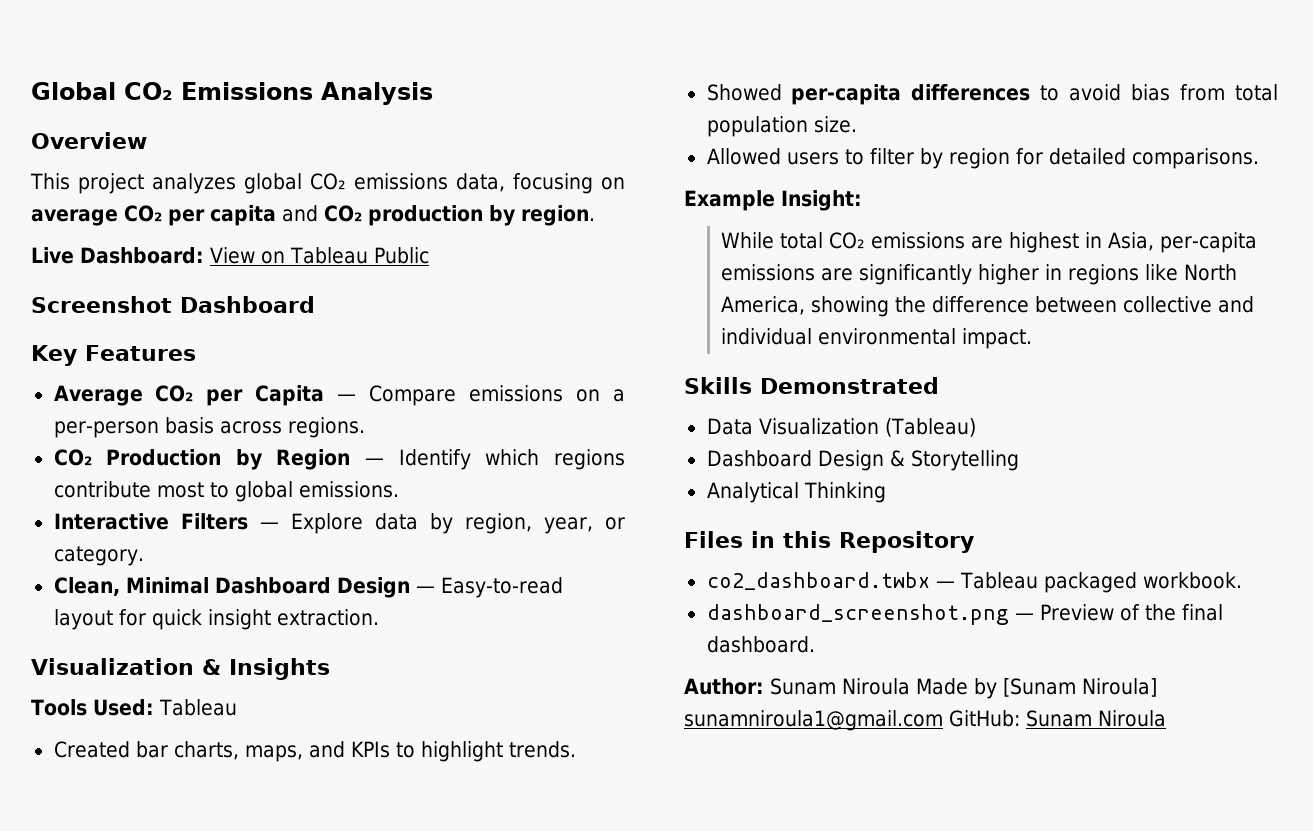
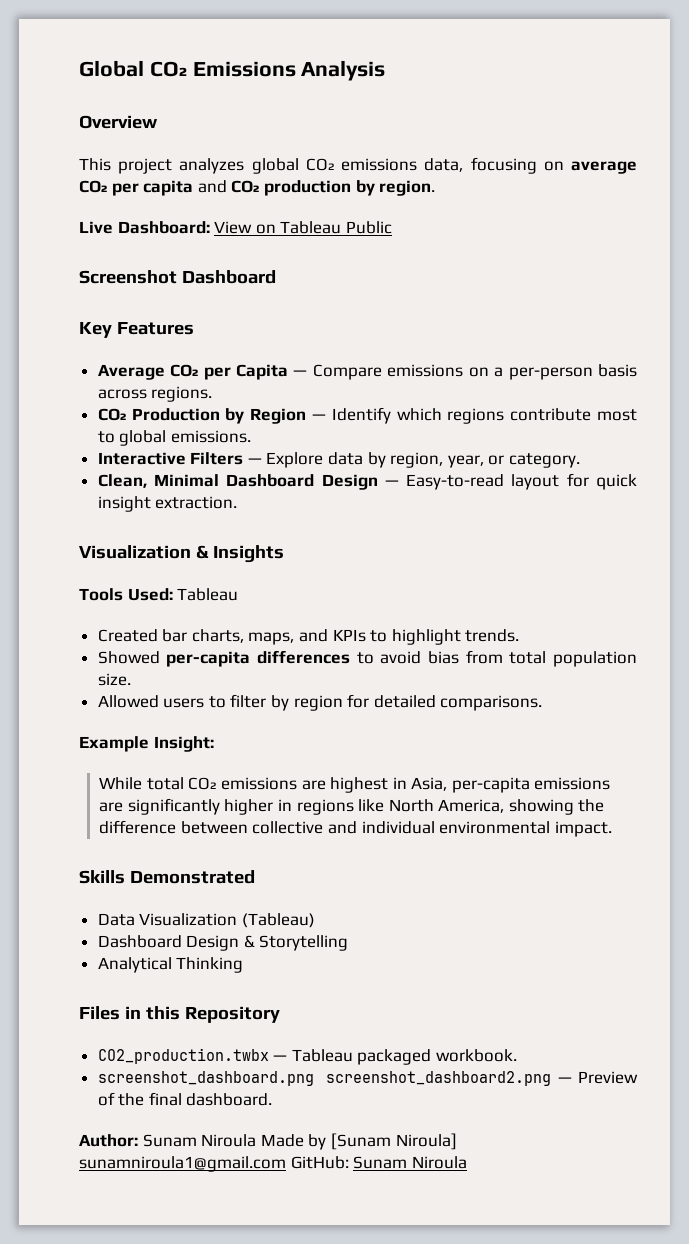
- co2_dashboard.twbx — Tableau packaged workbook.
+ CO2_production.twbx — Tableau packaged workbook.
- dashboard_screenshot.png — Preview of the final dashboard.
+ screenshot_dashboard.png screenshot_dashboard2.png — Preview of the final dashboard.

